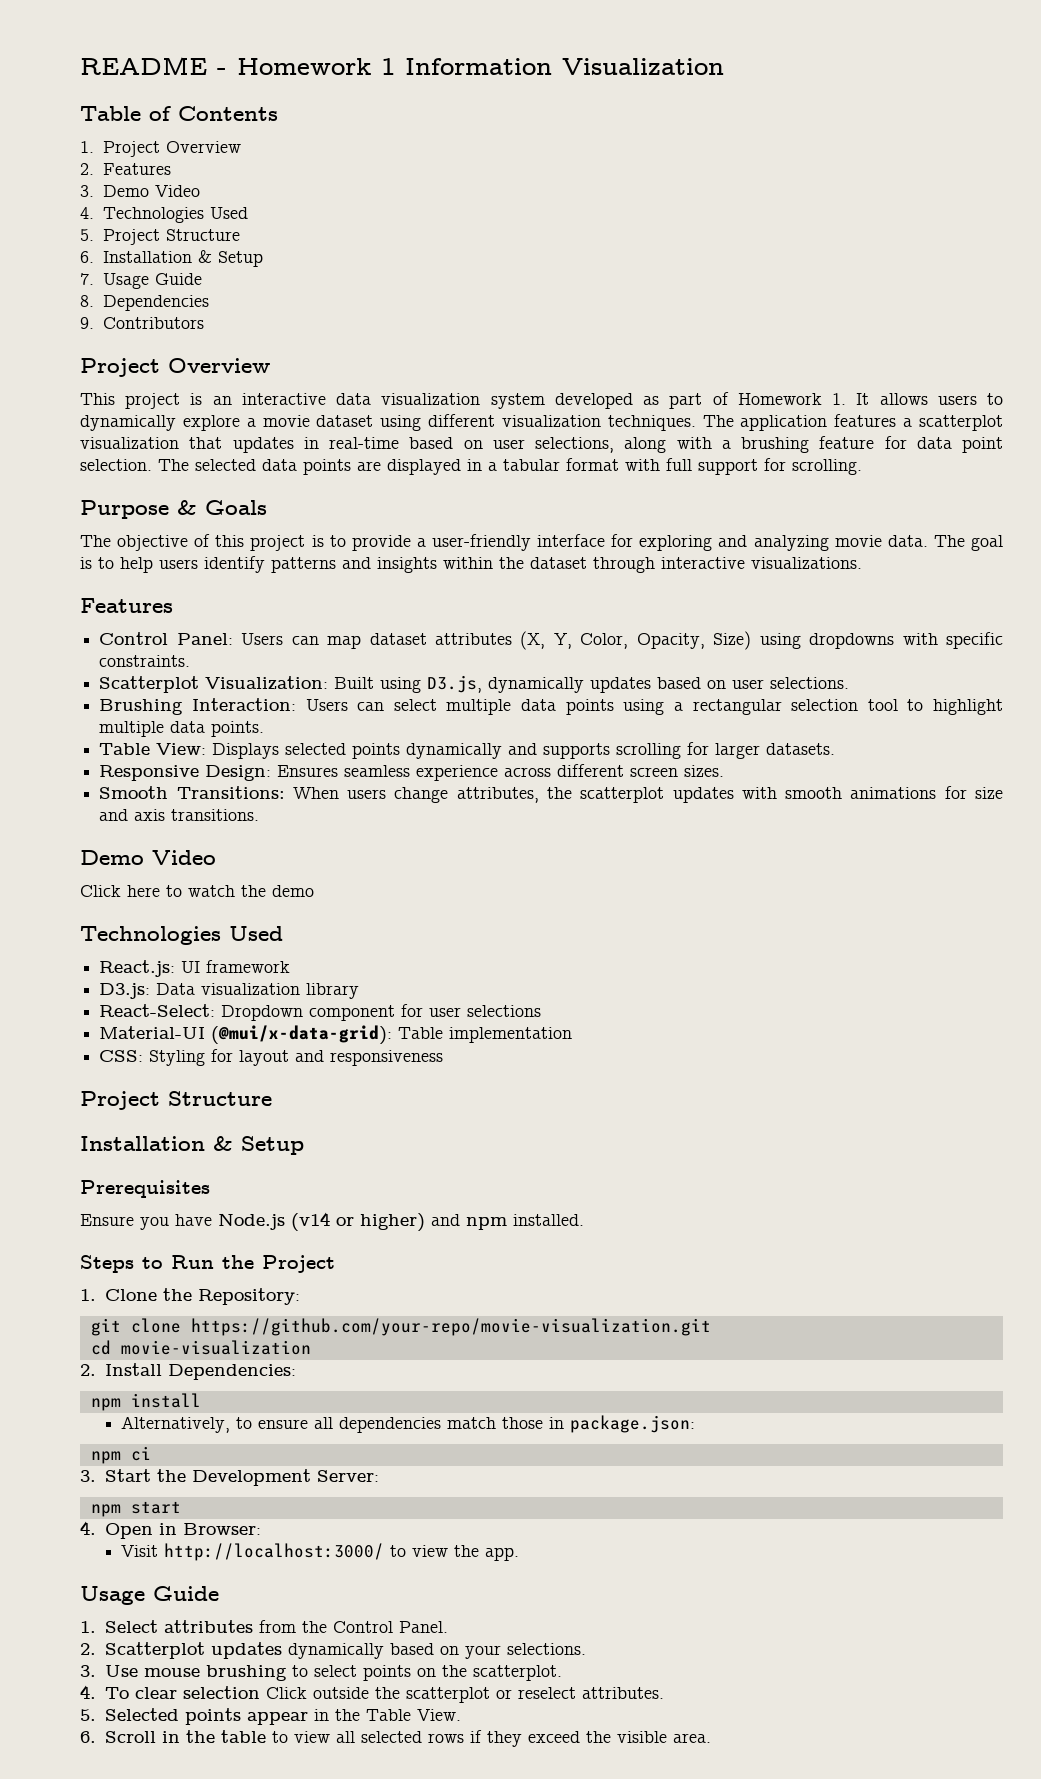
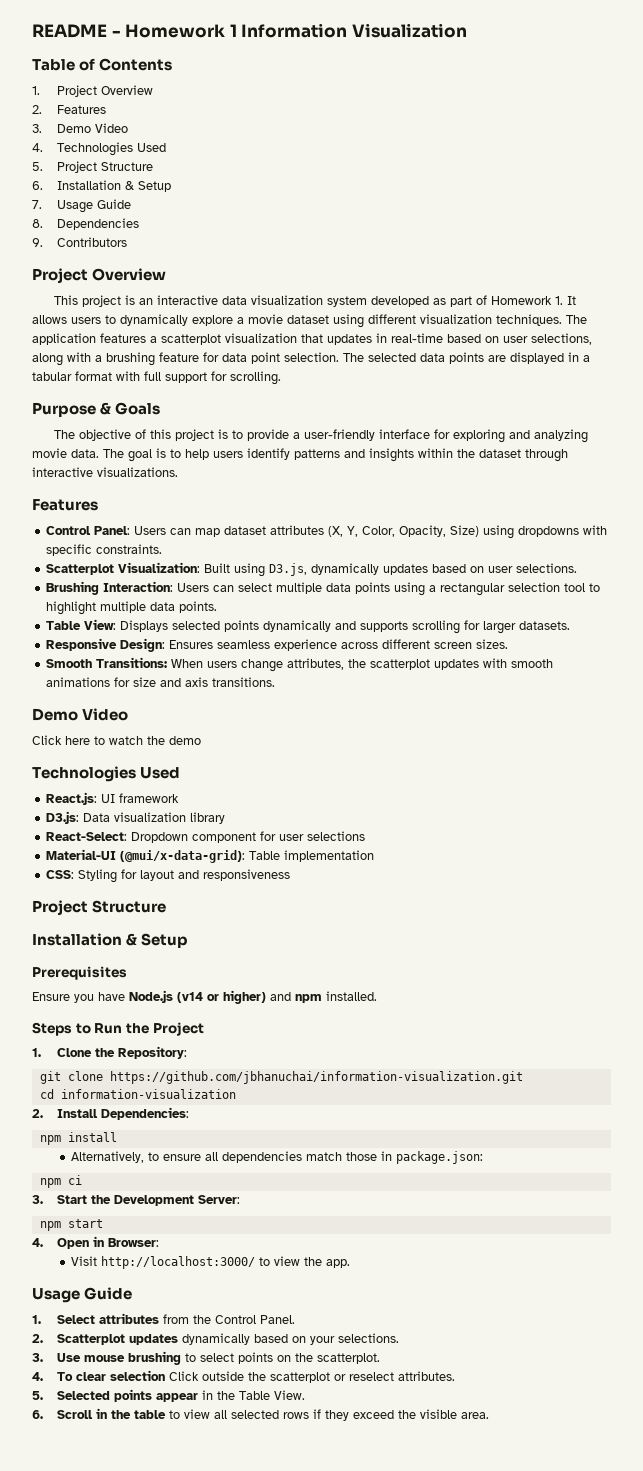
- git clone https://github.com/your-repo/movie-visualization.git
+ git clone https://github.com/jbhanuchai/information-visualization.git
- cd movie-visualization
+ cd information-visualization

